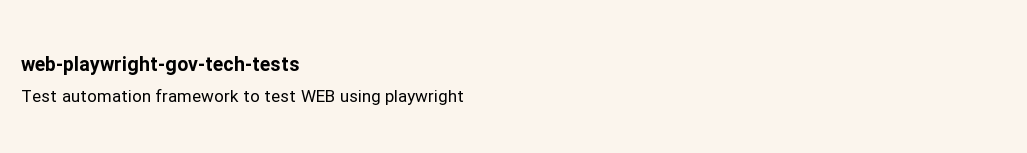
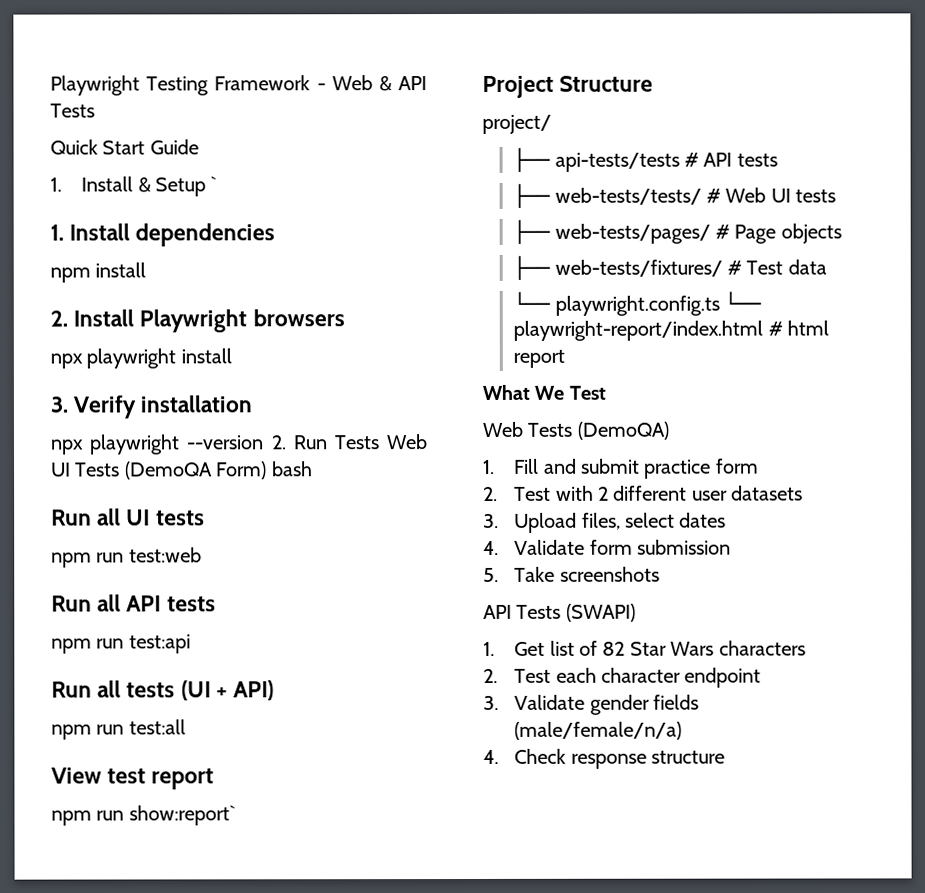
- web-playwright-gov-tech-tests
- Test automation framework to test WEB using playwright
+ Playwright Testing Framework - Web & API Tests
+ Quick Start Guide
+ 1. Install & Setup `
+ 1. Install dependencies
+ npm install
+ 2. Install Playwright browsers
+ npx playwright install
+ 3. Verify installation
+ npx playwright --version 2. Run Tests Web UI Tests (DemoQA Form) bash
+ Run all UI tests
+ npm run test:web
+ Run all API tests
+ npm run test:api
+ Run all tests (UI + API)
+ npm run test:all
+ View test report
+ npm run show:report`
+ Project Structure
+ project/
+ ├── api-tests/tests # API tests
+ ├── web-tests/tests/ # Web UI tests
+ ├── web-tests/pages/ # Page objects
+ ├── web-tests/fixtures/ # Test data
+ └── playwright.config.ts └── playwright-report/index.html # html report
+ What We Test
+ Web Tests (DemoQA)
+ 1. Fill and submit practice form
+ 2. Test with 2 different user datasets
+ 3. Upload files, select dates
+ 4. Validate form submission
+ 5. Take screenshots
+ API Tests (SWAPI)
+ 1. Get list of 82 Star Wars characters
+ 2. Test each character endpoint
+ 3. Validate gender fields (male/female/n/a)
+ 4. Check response structure

